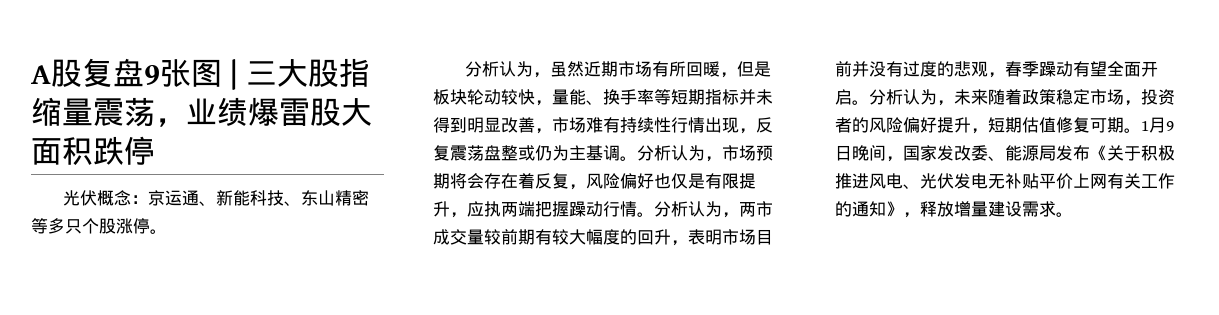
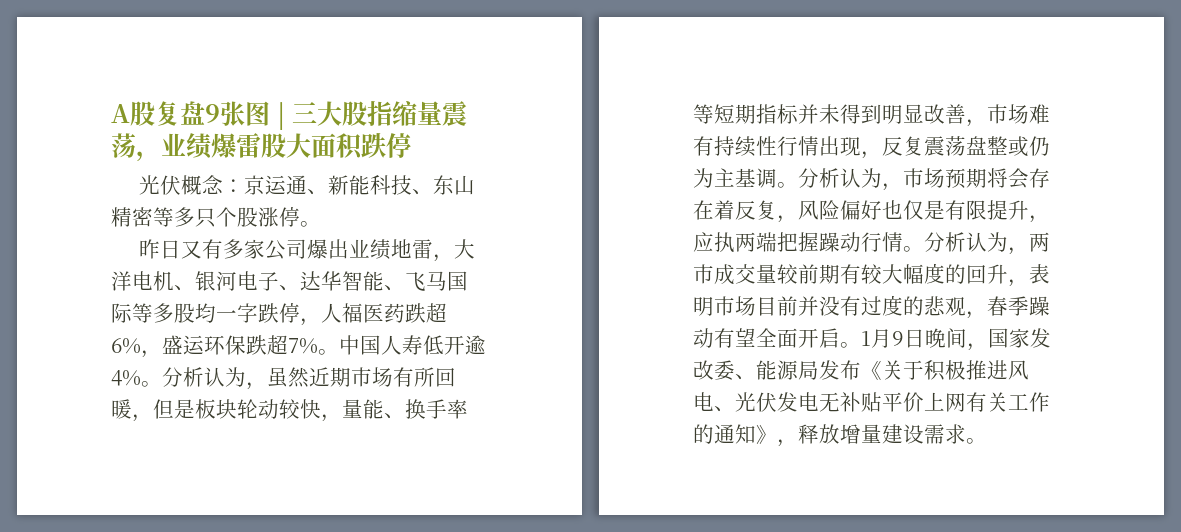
+ 昨日又有多家公司爆出业绩地雷，大洋电机、银河电子、达华智能、飞马国际等多股均一字跌停，人福医药跌超6%，盛运环保跌超7%。中国人寿低开逾4%。
- 分析认为，未来随着政策稳定市场，投资者的风险偏好提升，短期估值修复可期。

